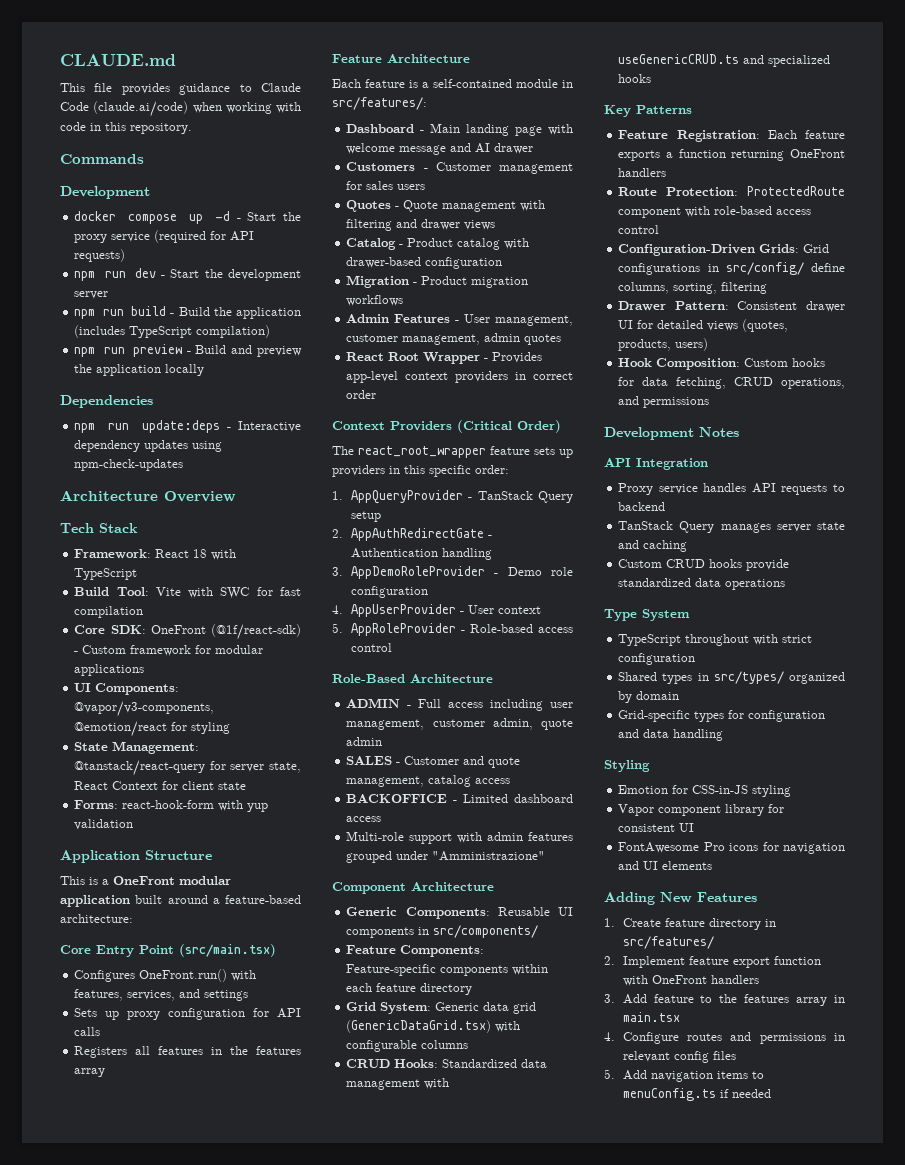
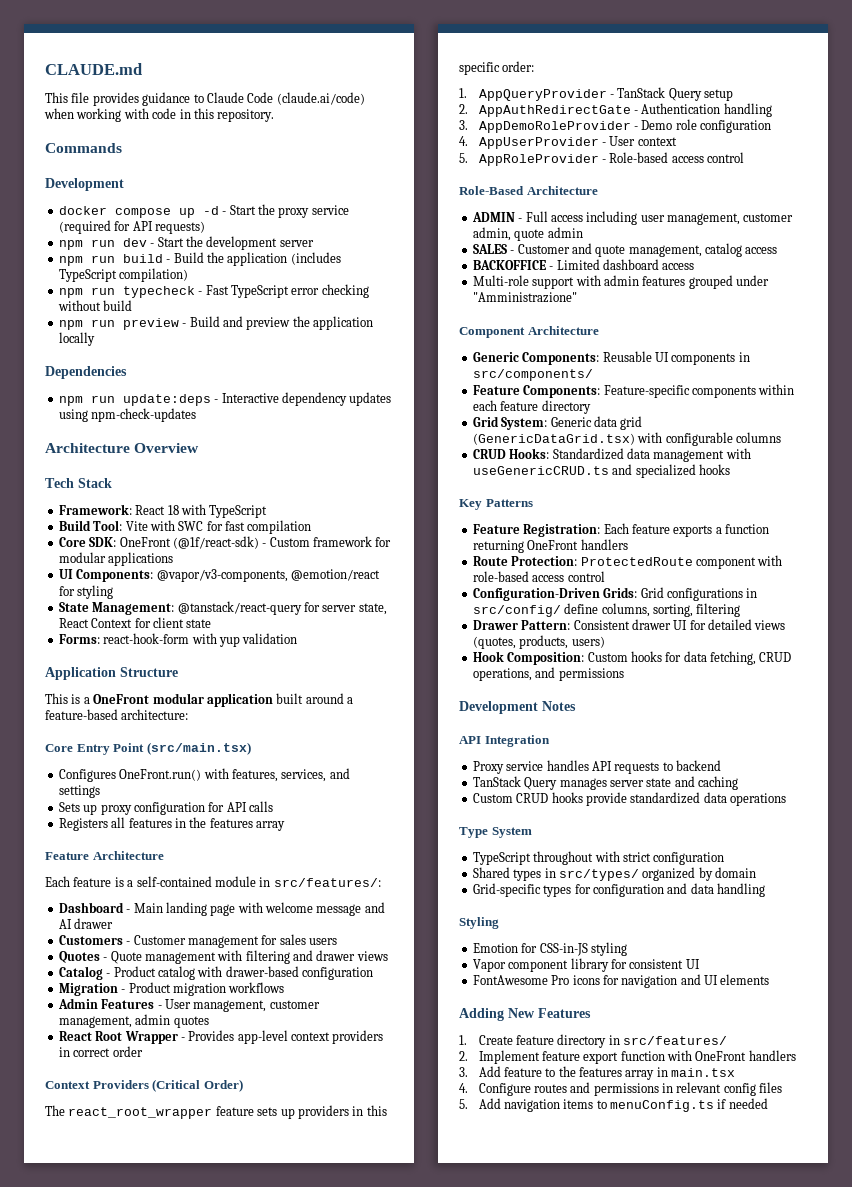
+ npm run typecheck - Fast TypeScript error checking without build

